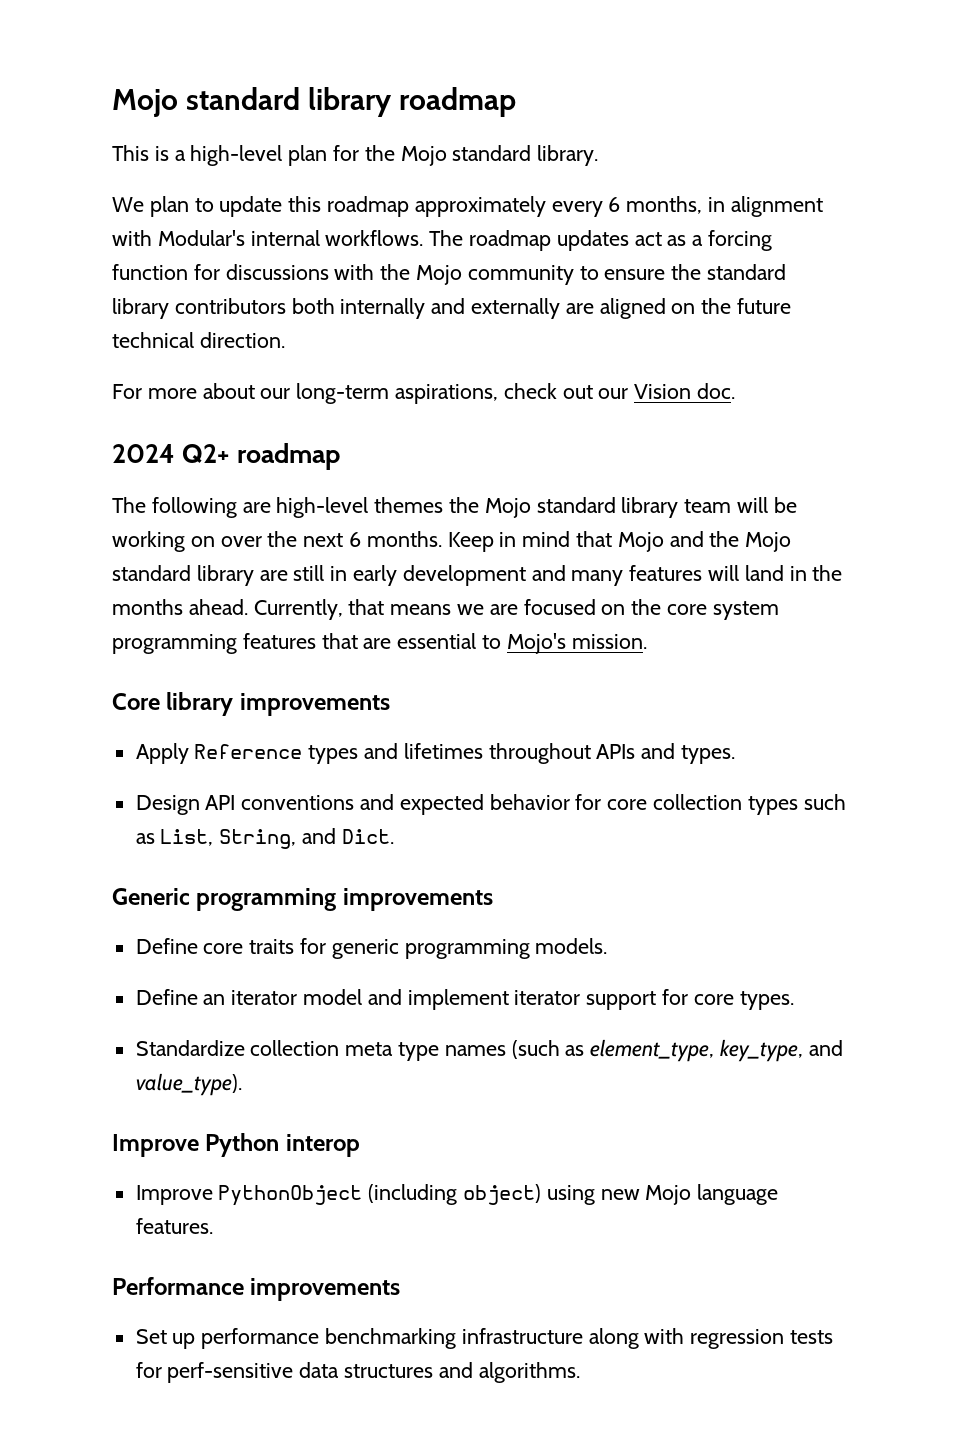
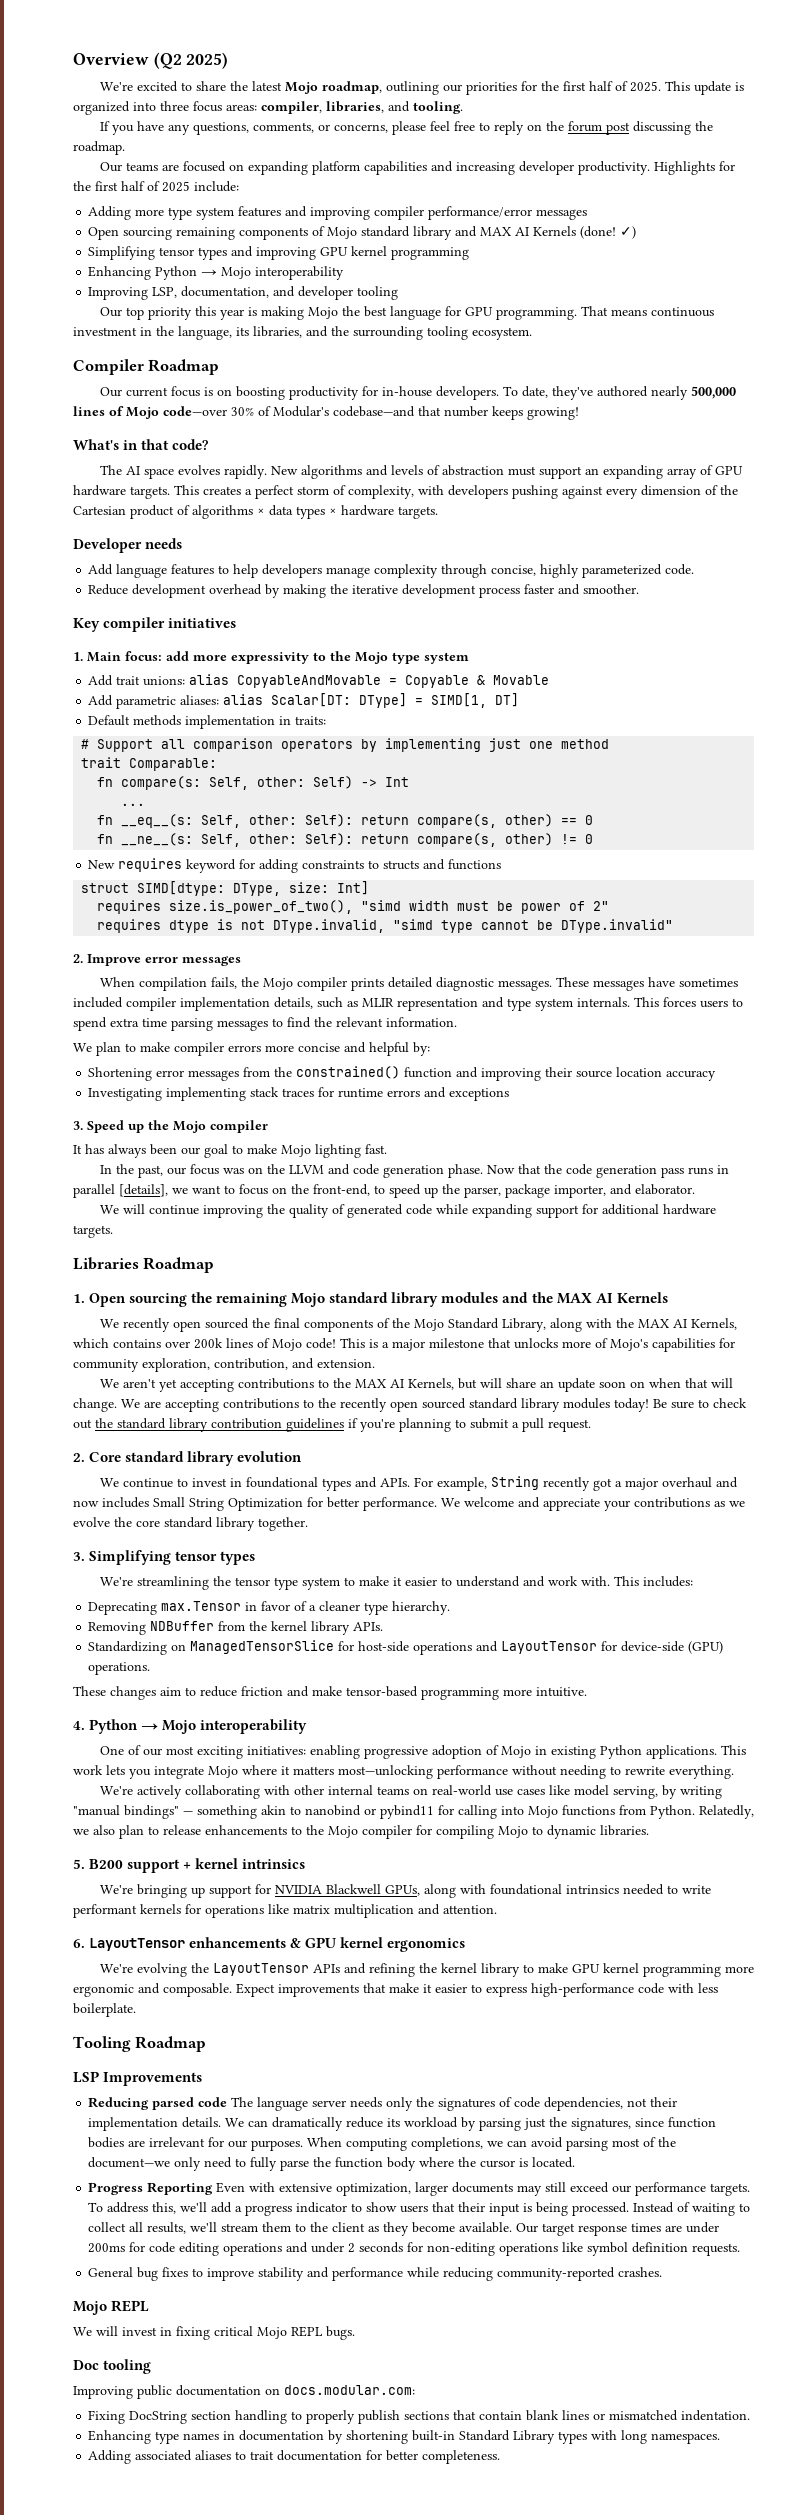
- Mojo standard library roadmap
- This is a high-level plan for the Mojo standard library.
- We plan to update this roadmap approximately every 6 months, in alignment with Modular's internal workflows. The roadmap updates act as a forcing function for discussions with the Mojo community to ensure the standard library contributors both internally and externally are aligned on the future technical direction.
- For more about our long-term aspirations, check out our Vision doc.
- 2024 Q2+ roadmap
- The following are high-level themes the Mojo standard library team will be working on over the next 6 months. Keep in mind that Mojo and the Mojo standard library are still in early development and many features will land in the months ahead. Currently, that means we are focused on the core system programming features that are essential to Mojo's mission.
- Core library improvements
- Apply Reference types and lifetimes throughout APIs and types.
- Design API conventions and expected behavior for core collection types such as List, String, and Dict.
- Generic programming improvements
- Define core traits for generic programming models.
- Define an iterator model and implement iterator support for core types.
- Standardize collection meta type names (such as element_type, key_type, and value_type).
- Improve Python interop
- Improve PythonObject (including object) using new Mojo language features.
- Performance improvements
- Set up performance benchmarking infrastructure along with regression tests for perf-sensitive data structures and algorithms.
+ Overview (Q2 2025)
+ We're excited to share the latest Mojo roadmap, outlining our priorities for the first half of 2025. This update is organized into three focus areas: compiler, libraries, and tooling.
+ If you have any questions, comments, or concerns, please feel free to reply on the forum post discussing the roadmap.
+ Our teams are focused on expanding platform capabilities and increasing developer productivity. Highlights for the first half of 2025 include:
+ Adding more type system features and improving compiler performance/error messages
+ Open sourcing remaining components of Mojo standard library and MAX AI Kernels (done! ✓)
+ Simplifying tensor types and improving GPU kernel programming
+ Enhancing Python → Mojo interoperability
+ Improving LSP, documentation, and developer tooling
+ Our top priority this year is making Mojo the best language for GPU programming. That means continuous investment in the language, its libraries, and the surrounding tooling ecosystem.
+ Compiler Roadmap
+ Our current focus is on boosting productivity for in-house developers. To date, they've authored nearly 500,000 lines of Mojo code—over 30% of Modular's codebase—and that number keeps growing!
+ What's in that code?
+ The AI space evolves rapidly. New algorithms and levels of abstraction must support an expanding array of GPU hardware targets. This creates a perfect storm of complexity, with developers pushing against every dimension of the Cartesian product of algorithms × data types × hardware targets.
+ Developer needs
+ Add language features to help developers manage complexity through concise, highly parameterized code.
+ Reduce development overhead by making the iterative development process faster and smoother.
+ Key compiler initiatives
+ 1. Main focus: add more expressivity to the Mojo type system
+ Add trait unions: alias CopyableAndMovable = Copyable & Movable
+ Add parametric aliases: alias Scalar[DT: DType] = SIMD[1, DT]
+ Default methods implementation in traits:
+ # Support all comparison operators by implementing just one method
+ trait Comparable:
+ fn compare(s: Self, other: Self) -> Int
+ ...
+ fn __eq__(s: Self, other: Self): return compare(s, other) == 0
+ fn __ne__(s: Self, other: Self): return compare(s, other) != 0
+ New requires keyword for adding constraints to structs and functions
+ struct SIMD[dtype: DType, size: Int]
+ requires size.is_power_of_two(), "simd width must be power of 2"
+ requires dtype is not DType.invalid, "simd type cannot be DType.invalid"
+ 2. Improve error messages
+ When compilation fails, the Mojo compiler prints detailed diagnostic messages. These messages have sometimes included compiler implementation details, such as MLIR representation and type system internals. This forces users to spend extra time parsing messages to find the relevant information.
+ We plan to make compiler errors more concise and helpful by:
+ Shortening error messages from the constrained() function and improving their source location accuracy
+ Investigating implementing stack traces for runtime errors and exceptions
+ 3. Speed up the Mojo compiler
+ It has always been our goal to make Mojo lighting fast.
+ In the past, our focus was on the LLVM and code generation phase. Now that the code generation pass runs in parallel [details], we want to focus on the front-end, to speed up the parser, package importer, and elaborator.
+ We will continue improving the quality of generated code while expanding support for additional hardware targets.
+ Libraries Roadmap
+ 1. Open sourcing the remaining Mojo standard library modules and the MAX AI Kernels
+ We recently open sourced the final components of the Mojo Standard Library, along with the MAX AI Kernels, which contains over 200k lines of Mojo code! This is a major milestone that unlocks more of Mojo's capabilities for community exploration, contribution, and extension.
+ We aren't yet accepting contributions to the MAX AI Kernels, but will share an update soon on when that will change. We are accepting contributions to the recently open sourced standard library modules today! Be sure to check out the standard library contribution guidelines if you're planning to submit a pull request.
+ 2. Core standard library evolution
+ We continue to invest in foundational types and APIs. For example, String recently got a major overhaul and now includes Small String Optimization for better performance. We welcome and appreciate your contributions as we evolve the core standard library together.
+ 3. Simplifying tensor types
+ We're streamlining the tensor type system to make it easier to understand and work with. This includes:
+ Deprecating max.Tensor in favor of a cleaner type hierarchy.
+ Removing NDBuffer from the kernel library APIs.
+ Standardizing on ManagedTensorSlice for host-side operations and LayoutTensor for device-side (GPU) operations.
+ These changes aim to reduce friction and make tensor-based programming more intuitive.
+ 4. Python → Mojo interoperability
+ One of our most exciting initiatives: enabling progressive adoption of Mojo in existing Python applications. This work lets you integrate Mojo where it matters most—unlocking performance without needing to rewrite everything.
+ We're actively collaborating with other internal teams on real-world use cases like model serving, by writing "manual bindings" — something akin to nanobind or pybind11 for calling into Mojo functions from Python. Relatedly, we also plan to release enhancements to the Mojo compiler for compiling Mojo to dynamic libraries.
+ 5. B200 support + kernel intrinsics
+ We're bringing up support for NVIDIA Blackwell GPUs, along with foundational intrinsics needed to write performant kernels for operations like matrix multiplication and attention.
+ 6. LayoutTensor enhancements & GPU kernel ergonomics
+ We're evolving the LayoutTensor APIs and refining the kernel library to make GPU kernel programming more ergonomic and composable. Expect improvements that make it easier to express high-performance code with less boilerplate.
+ Tooling Roadmap
+ LSP Improvements
+ Reducing parsed code The language server needs only the signatures of code dependencies, not their implementation details. We can dramatically reduce its workload by parsing just the signatures, since function bodies are irrelevant for our purposes. When computing completions, we can avoid parsing most of the document—we only need to fully parse the function body where the cursor is located.
+ Progress Reporting Even with extensive optimization, larger documents may still exceed our performance targets. To address this, we'll add a progress indicator to show users that their input is being processed. Instead of waiting to collect all results, we'll stream them to the client as they become available. Our target response times are under 200ms for code editing operations and under 2 seconds for non-editing operations like symbol definition requests.
+ General bug fixes to improve stability and performance while reducing community-reported crashes.
+ Mojo REPL
+ We will invest in fixing critical Mojo REPL bugs.
+ Doc tooling
+ Improving public documentation on docs.modular.com:
+ Fixing DocString section handling to properly publish sections that contain blank lines or mismatched indentation.
+ Enhancing type names in documentation by shortening built-in Standard Library types with long namespaces.
+ Adding associated aliases to trait documentation for better completeness.

